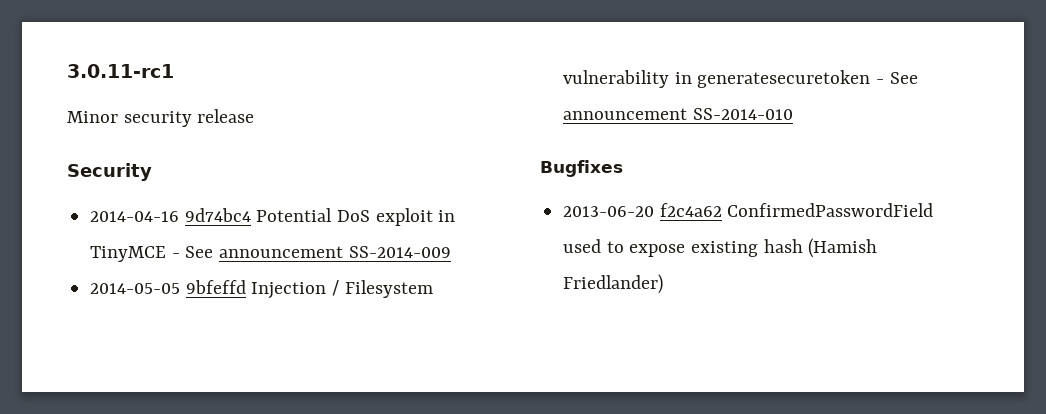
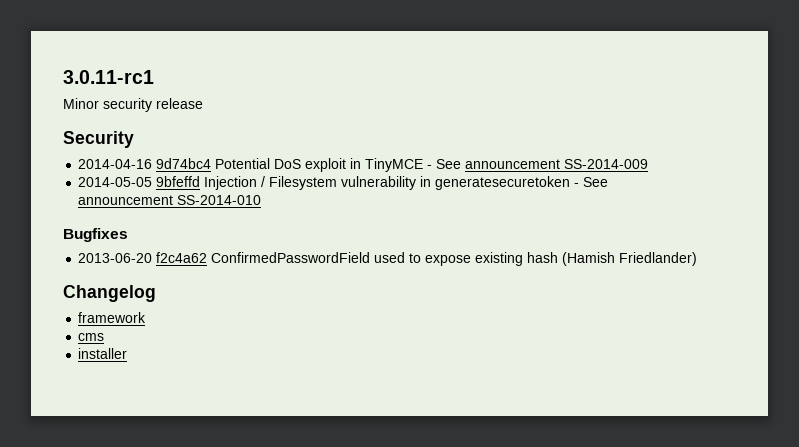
+ Changelog
+ framework
+ cms
+ installer

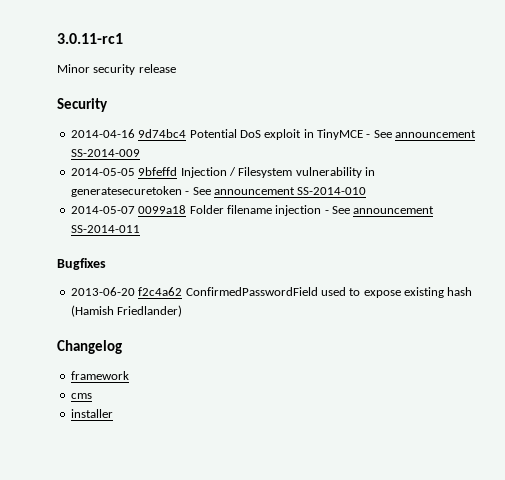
+ 2014-05-07 0099a18 Folder filename injection - See announcement SS-2014-011

